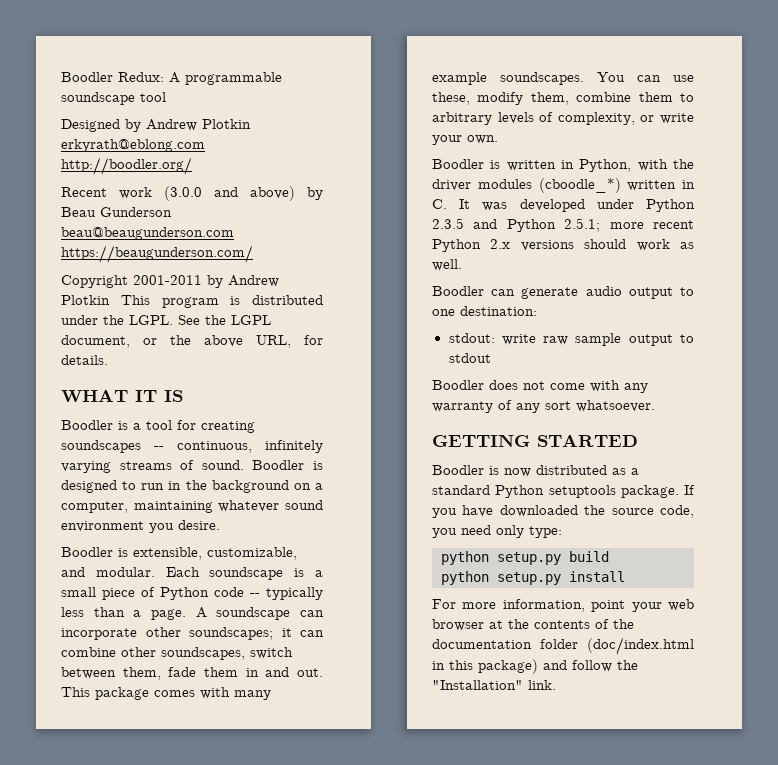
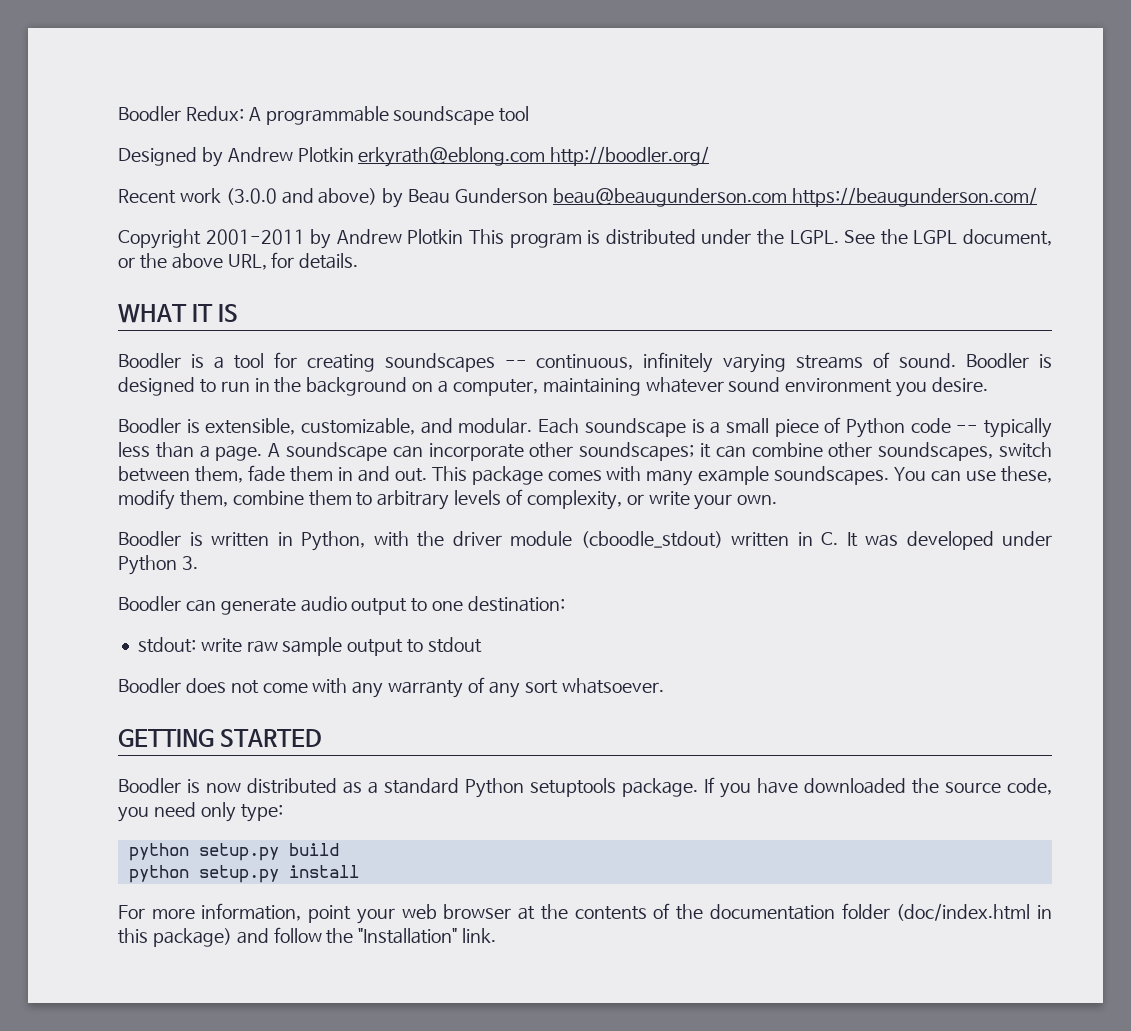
- Boodler is written in Python, with the driver modules (cboodle_*) written in C. It was developed under Python 2.3.5 and Python 2.5.1; more recent Python 2.x versions should work as well.
+ Boodler is written in Python, with the driver module (cboodle_stdout) written in C. It was developed under Python 3.

